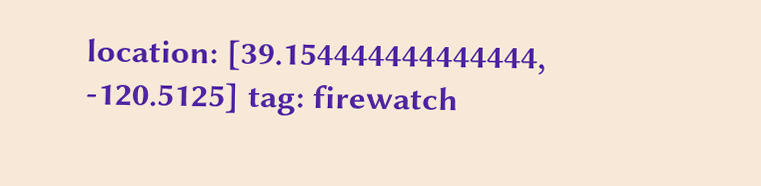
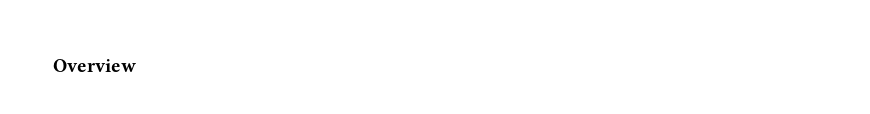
- location: [39.154444444444444, -120.5125] tag: firewatch
+ Overview

